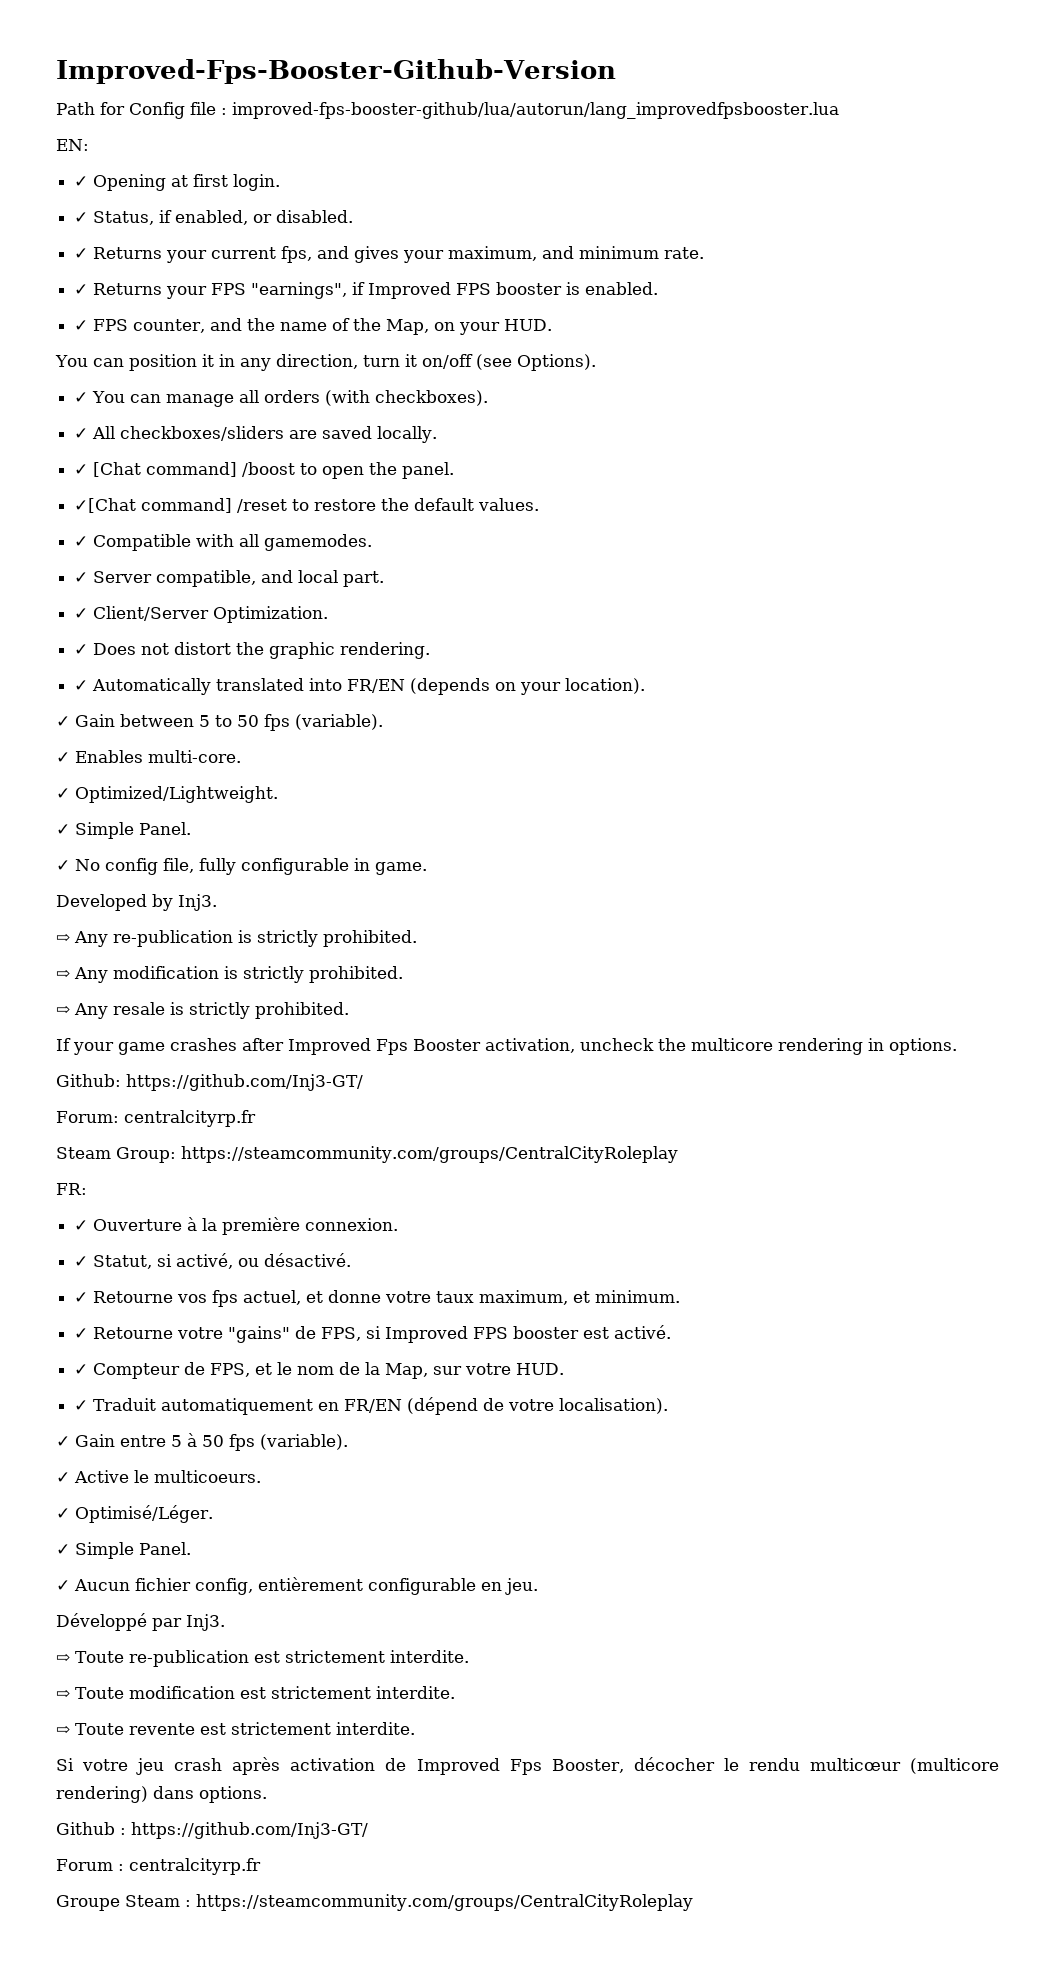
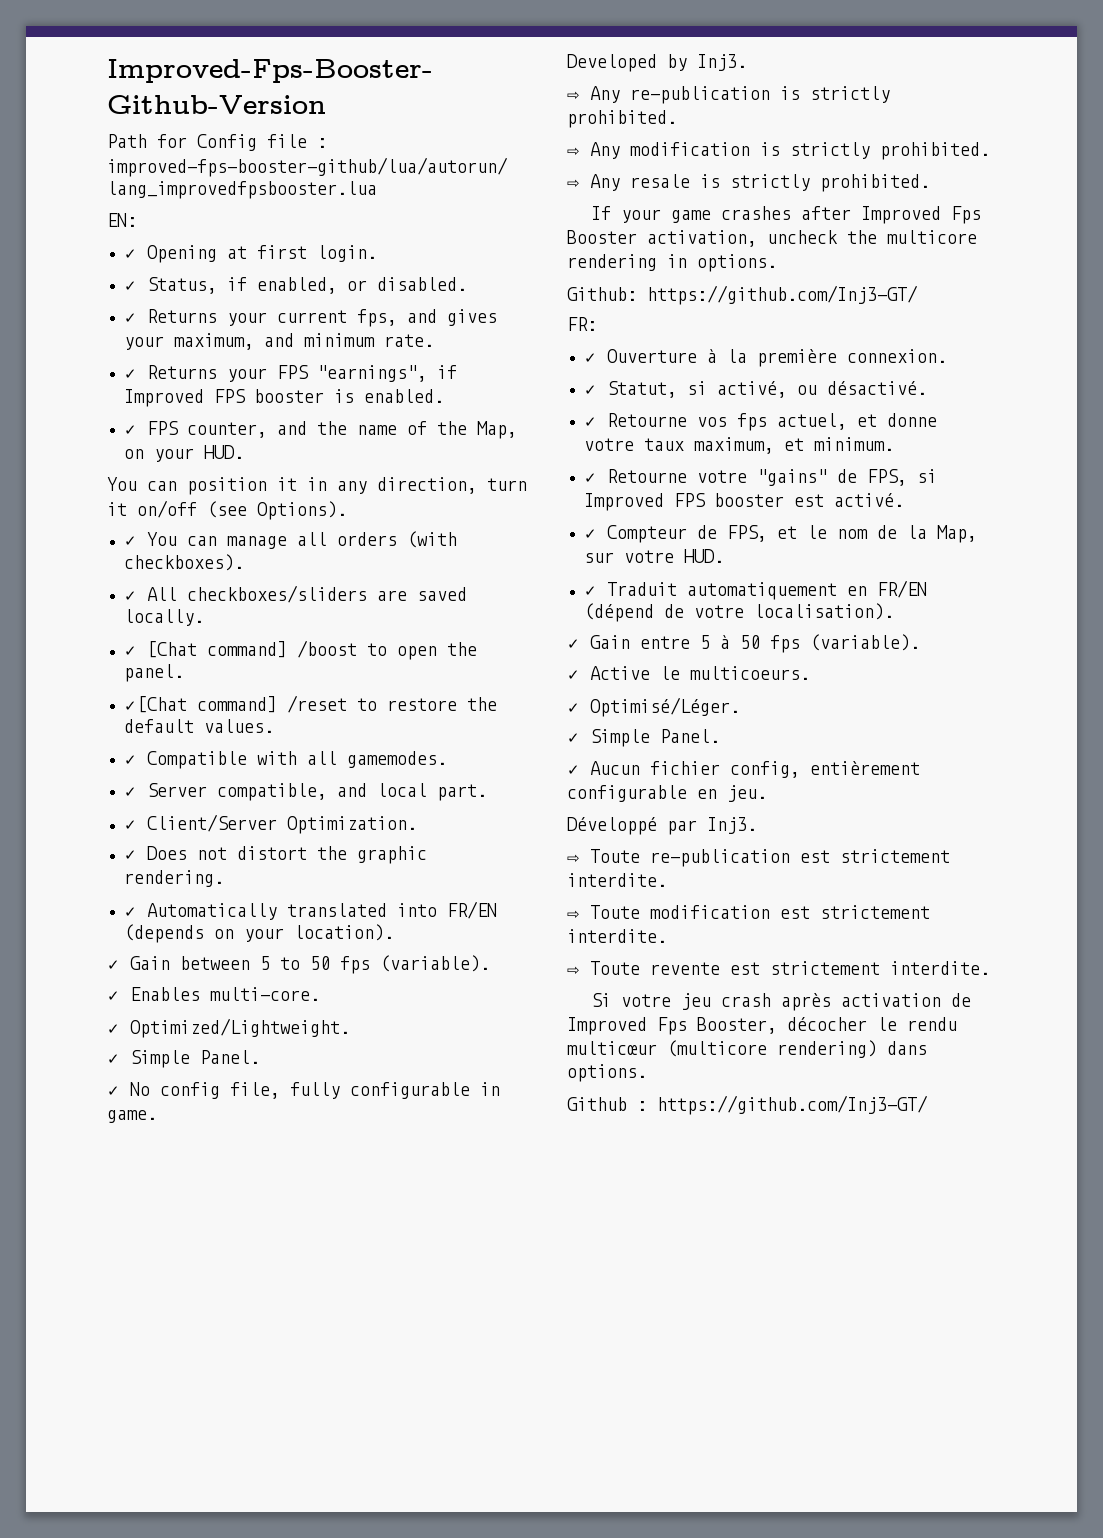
- Forum: centralcityrp.fr
- Steam Group: https://steamcommunity.com/groups/CentralCityRoleplay
- Forum : centralcityrp.fr
- Groupe Steam : https://steamcommunity.com/groups/CentralCityRoleplay

